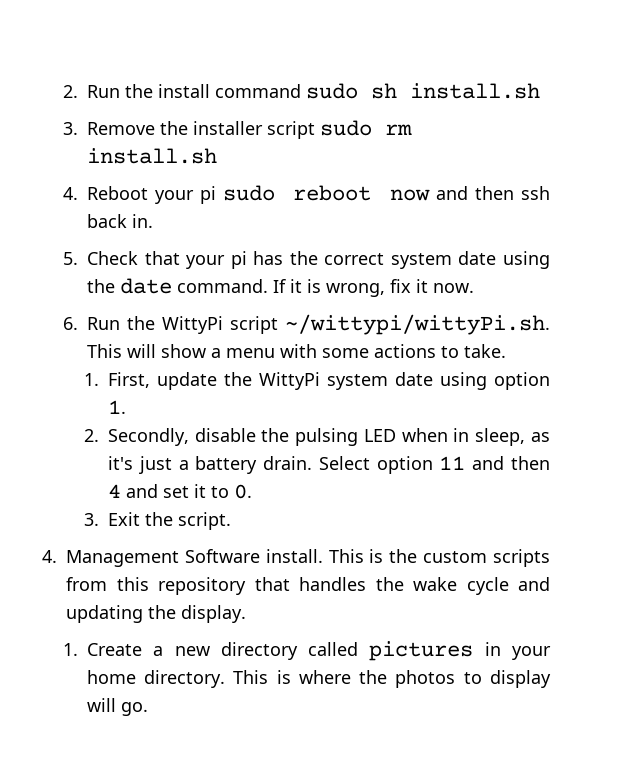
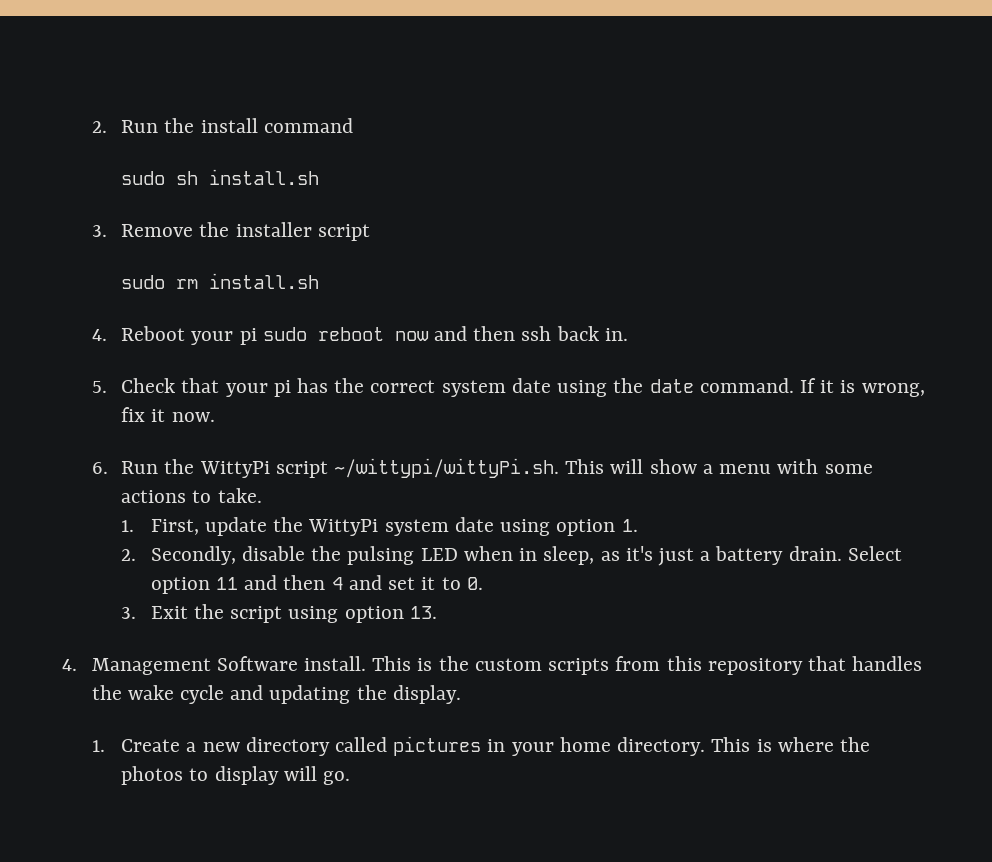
- 2. Run the install command sudo sh install.sh
+ 2. Run the install command
+ sudo sh install.sh
- 3. Remove the installer script sudo rm install.sh
+ 3. Remove the installer script
+ sudo rm install.sh
- 3. Exit the script.
+ 3. Exit the script using option 13.

